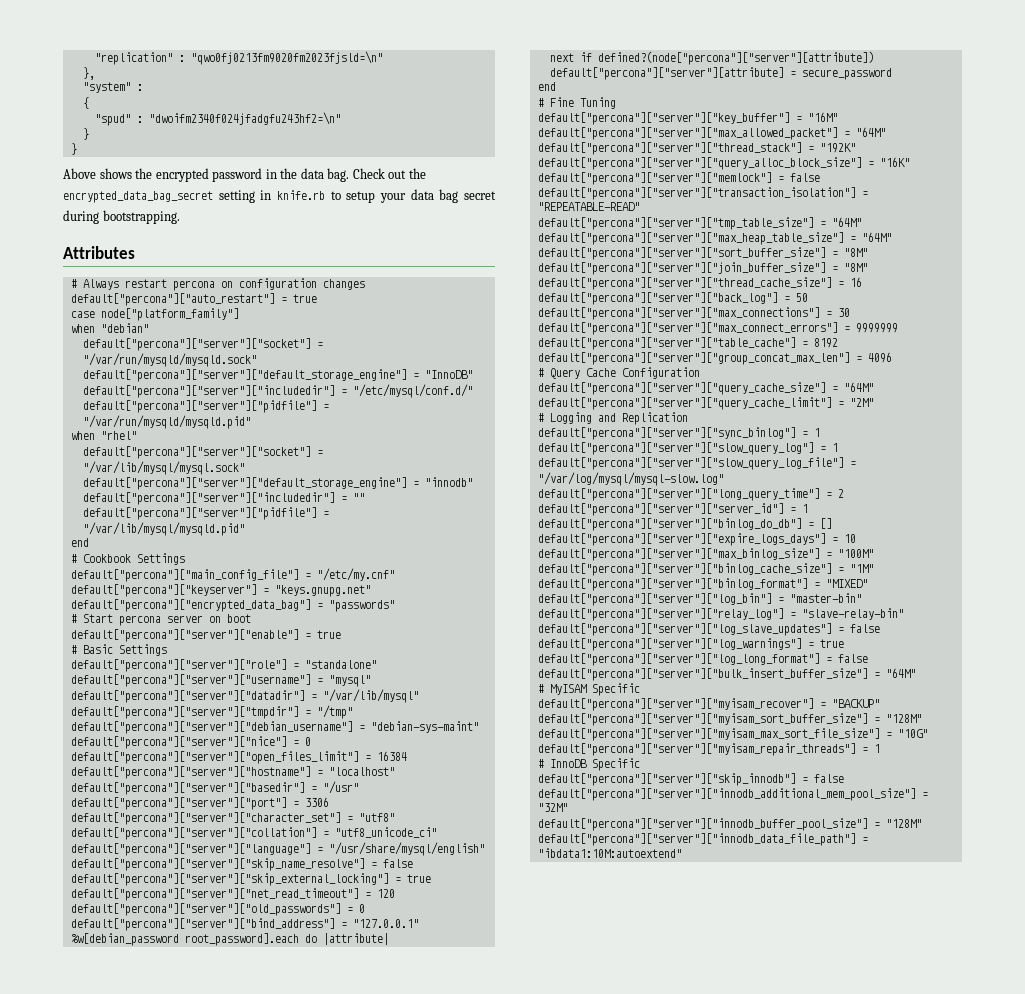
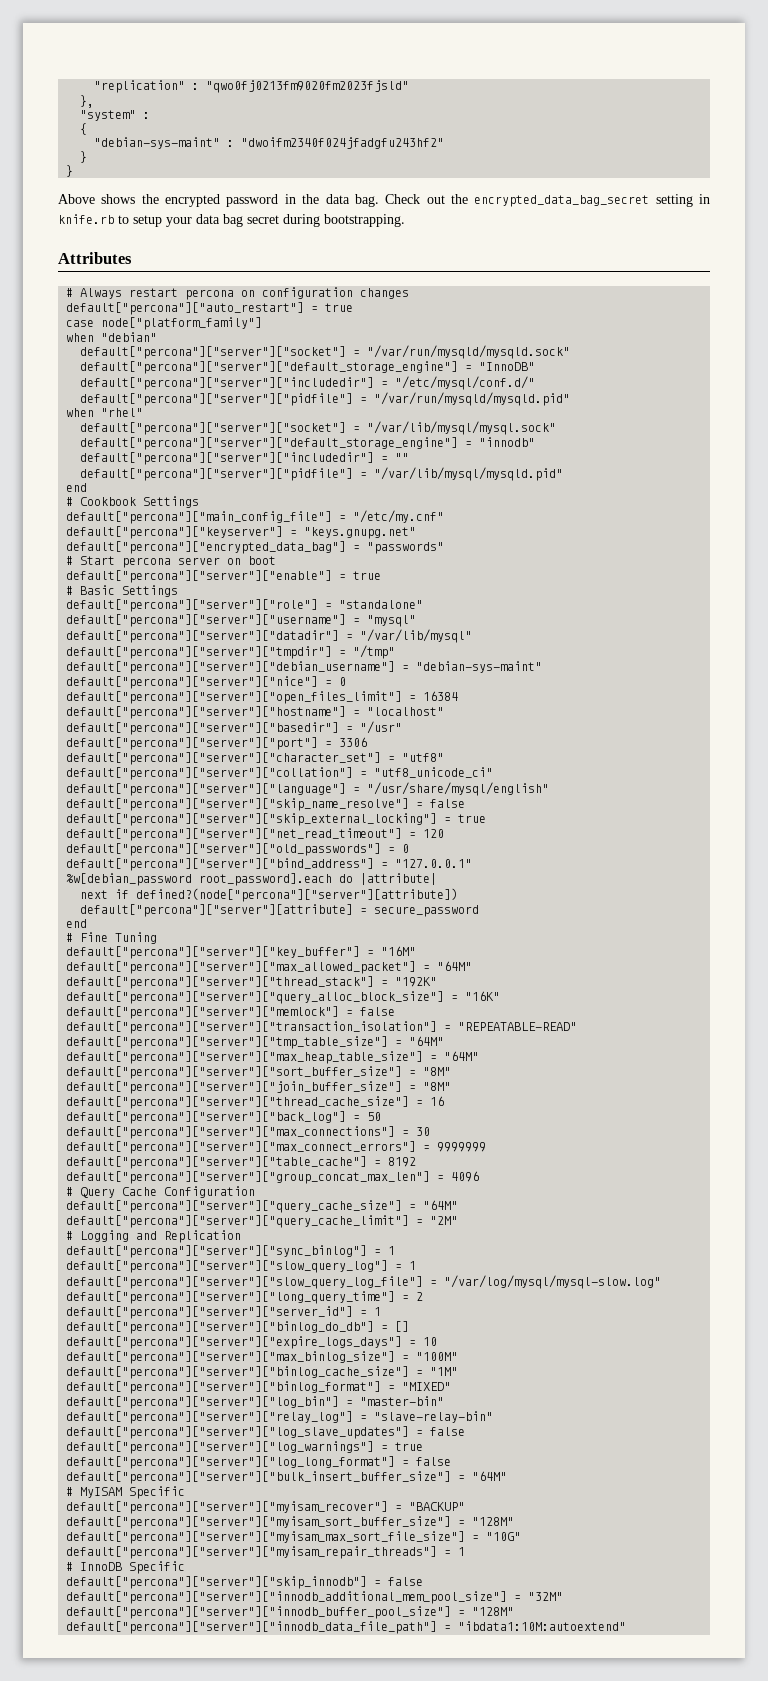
- "replication" : "qwo0fj0213fm9020fm2023fjsld=\n"
+ "replication" : "qwo0fj0213fm9020fm2023fjsld"
- "spud" : "dwoifm2340f024jfadgfu243hf2=\n"
+ "debian-sys-maint" : "dwoifm2340f024jfadgfu243hf2"

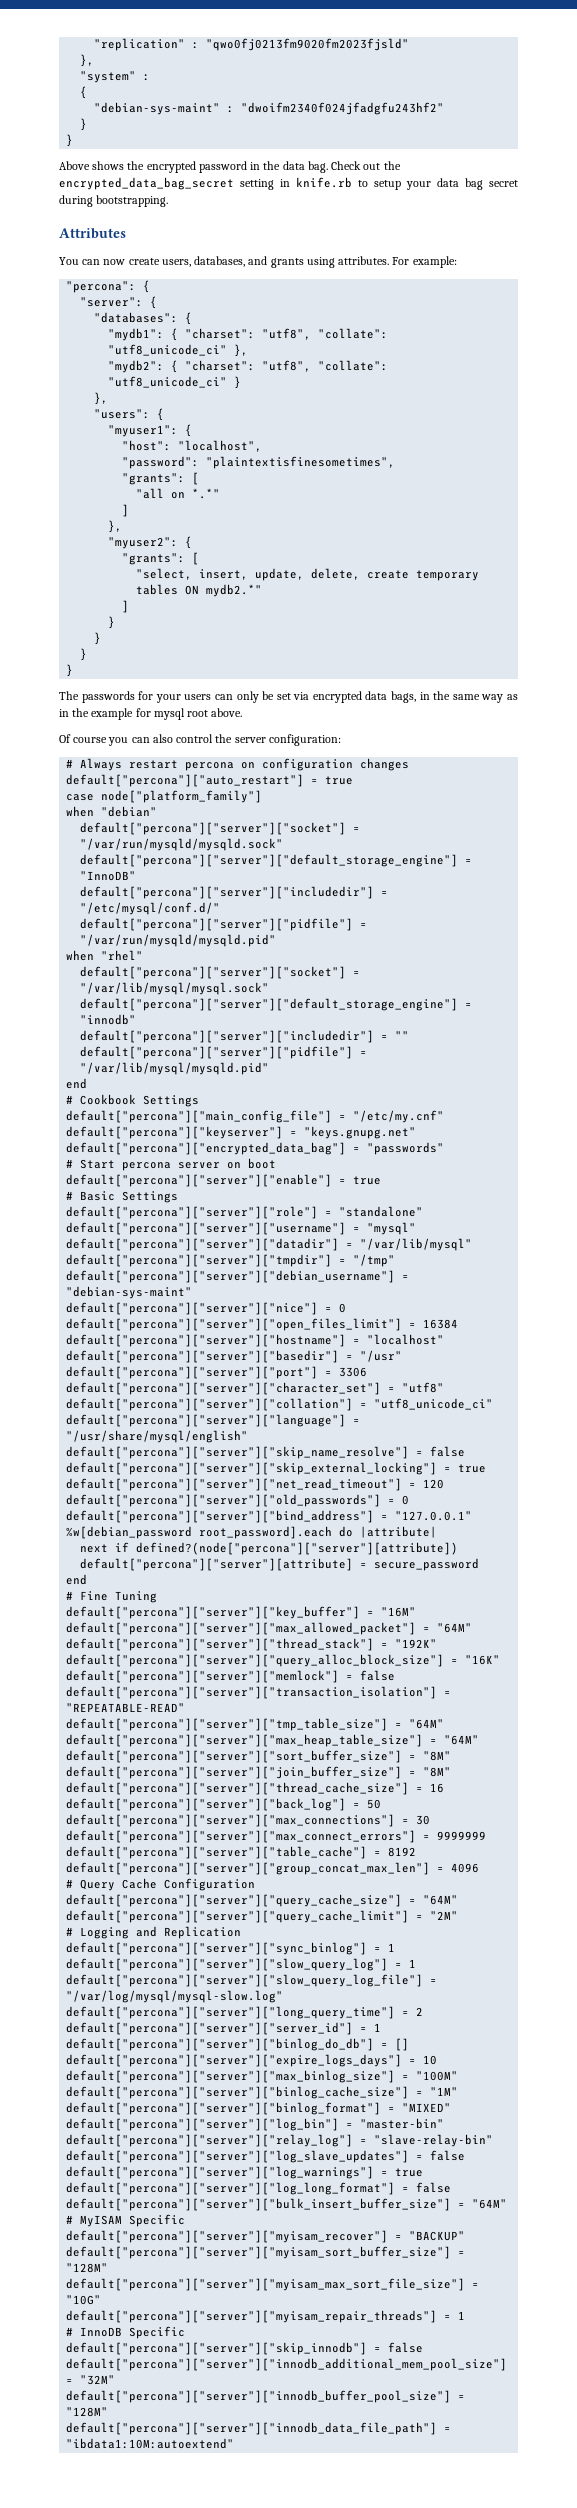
+ You can now create users, databases, and grants using attributes. For example:
+ "percona": {
+ "server": {
+ "databases": {
+ "mydb1": { "charset": "utf8", "collate": "utf8_unicode_ci" },
+ "mydb2": { "charset": "utf8", "collate": "utf8_unicode_ci" }
+ },
+ "users": {
+ "myuser1": {
+ "host": "localhost",
+ "password": "plaintextisfinesometimes",
+ "grants": [
+ "all on *.*"
+ ]
+ },
+ "myuser2": {
+ "grants": [
+ "select, insert, update, delete, create temporary tables ON mydb2.*"
+ ]
+ }
+ }
+ }
+ }
+ The passwords for your users can only be set via encrypted data bags, in the same way as in the example for mysql root above.
+ Of course you can also control the server configuration:

